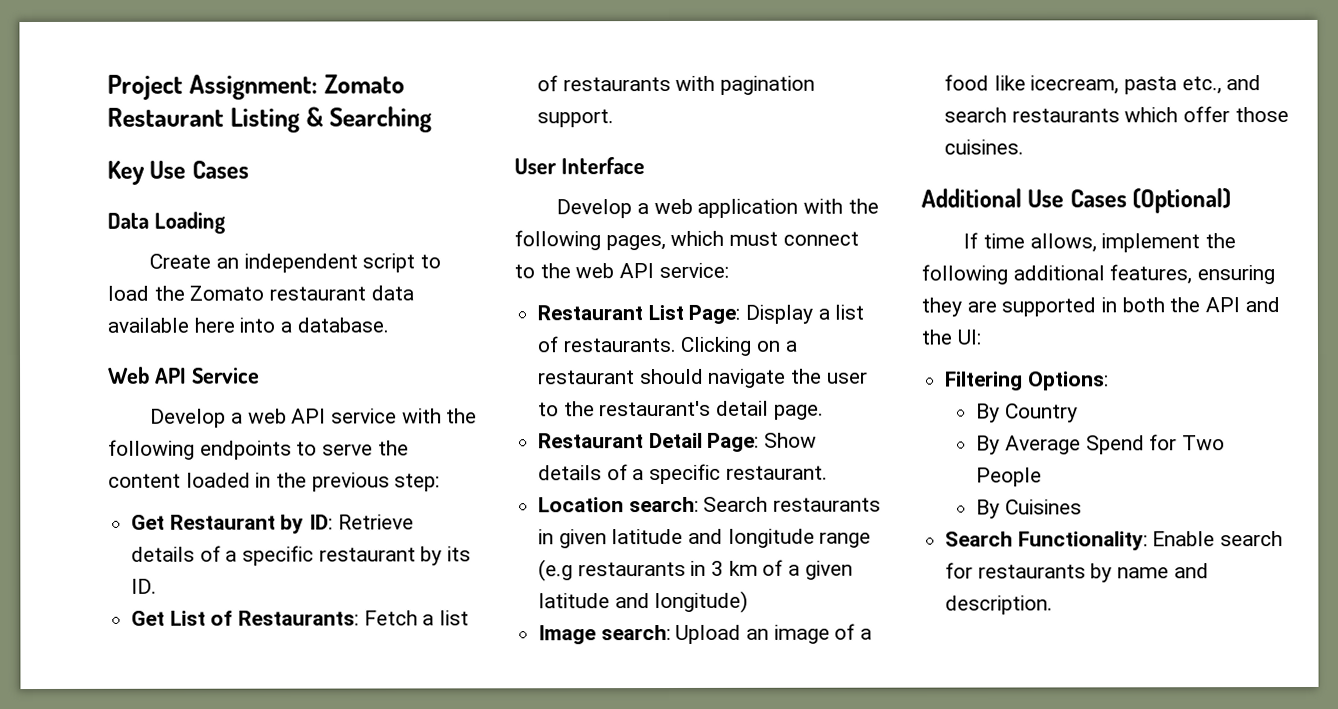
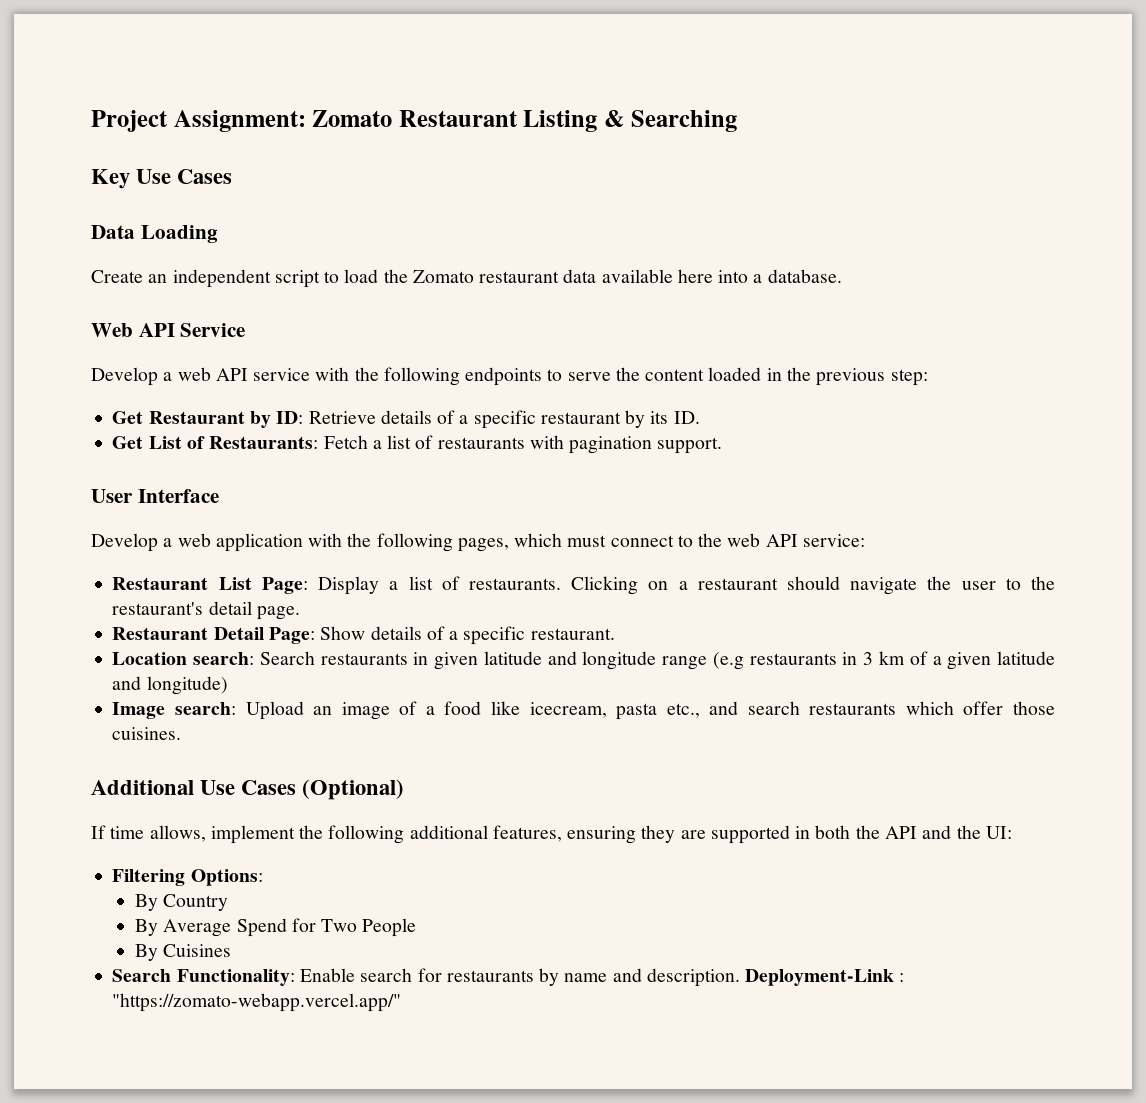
+ Deployment-Link : "https://zomato-webapp.vercel.app/"

